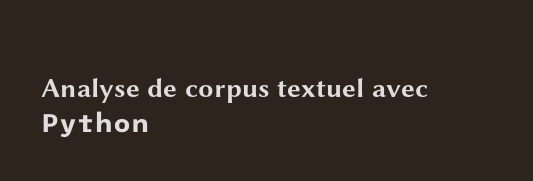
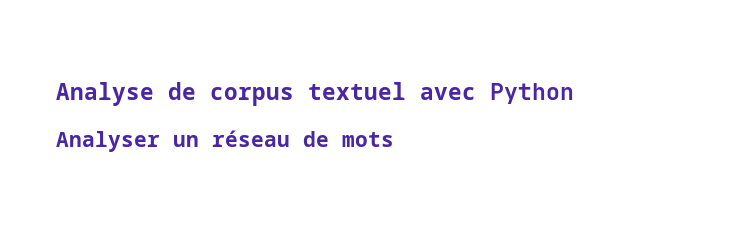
+ Analyser un réseau de mots

